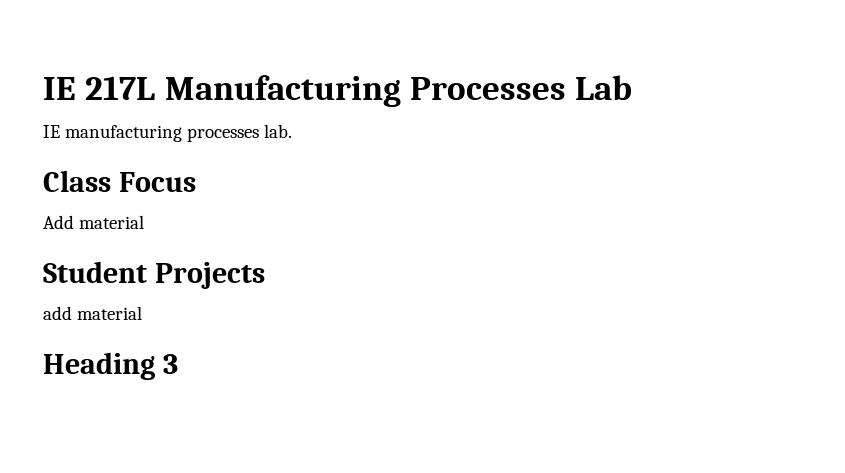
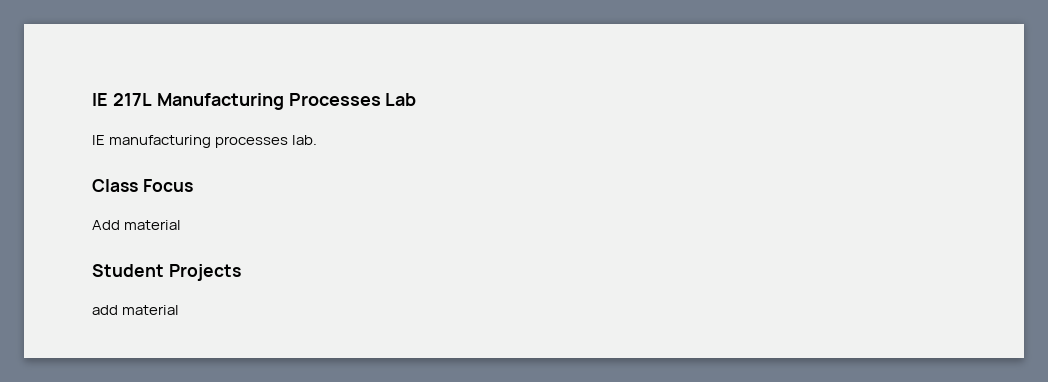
- Heading 3

